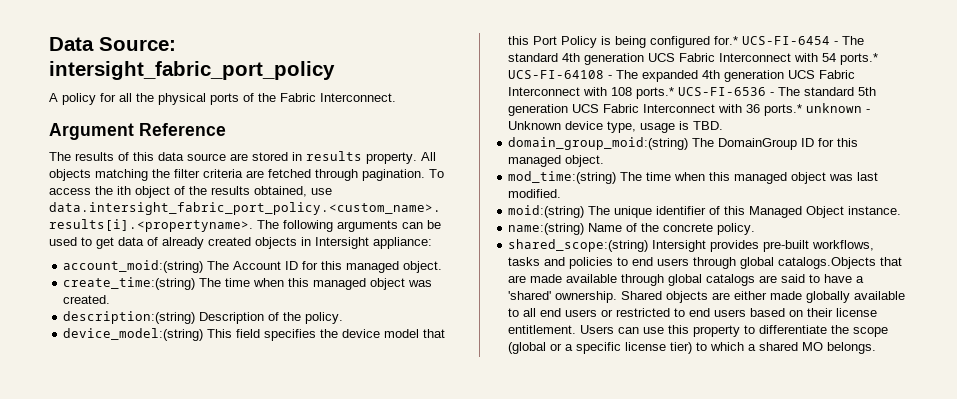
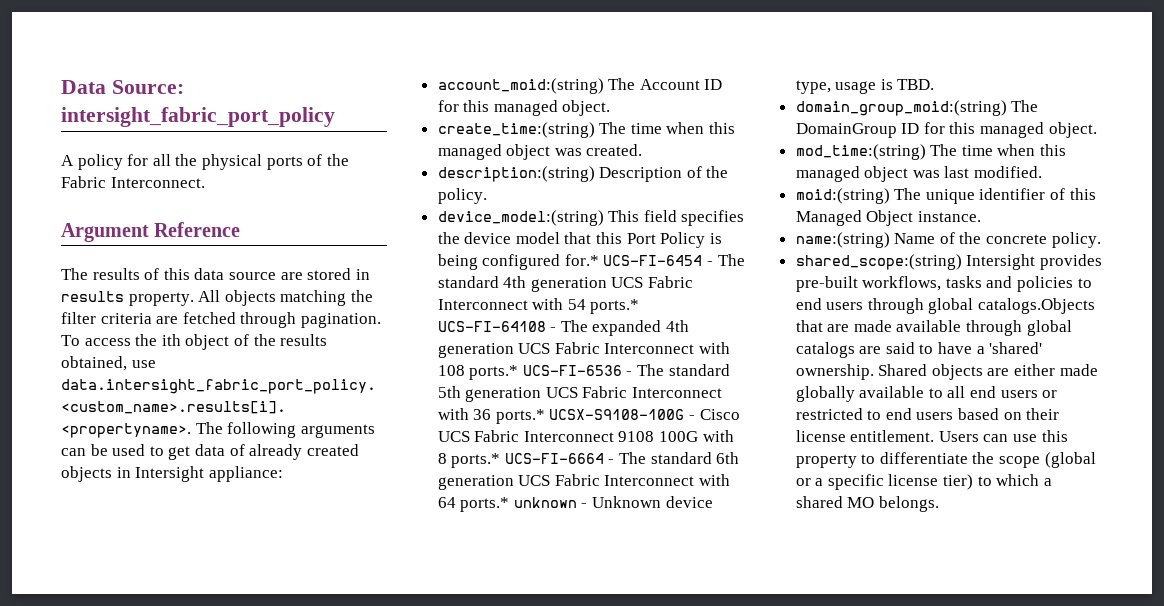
- device_model:(string) This field specifies the device model that this Port Policy is being configured for.* UCS-FI-6454 - The standard 4th generation UCS Fabric Interconnect with 54 ports.* UCS-FI-64108 - The expanded 4th generation UCS Fabric Interconnect with 108 ports.* UCS-FI-6536 - The standard 5th generation UCS Fabric Interconnect with 36 ports.* unknown - Unknown device type, usage is TBD.
+ device_model:(string) This field specifies the device model that this Port Policy is being configured for.* UCS-FI-6454 - The standard 4th generation UCS Fabric Interconnect with 54 ports.* UCS-FI-64108 - The expanded 4th generation UCS Fabric Interconnect with 108 ports.* UCS-FI-6536 - The standard 5th generation UCS Fabric Interconnect with 36 ports.* UCSX-S9108-100G - Cisco UCS Fabric Interconnect 9108 100G with 8 ports.* UCS-FI-6664 - The standard 6th generation UCS Fabric Interconnect with 64 ports.* unknown - Unknown device type, usage is TBD.

